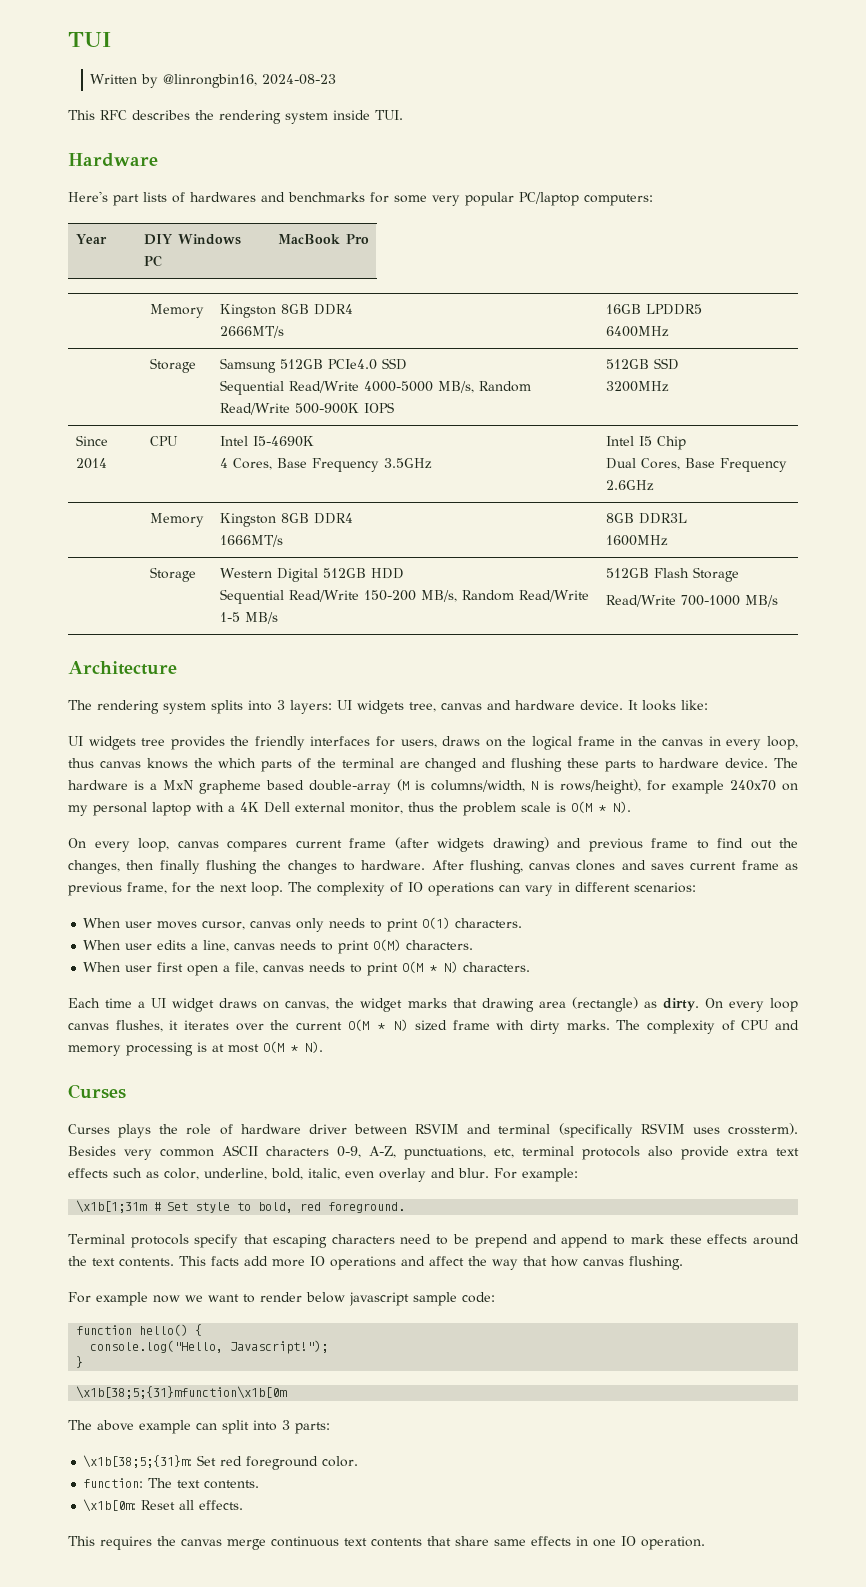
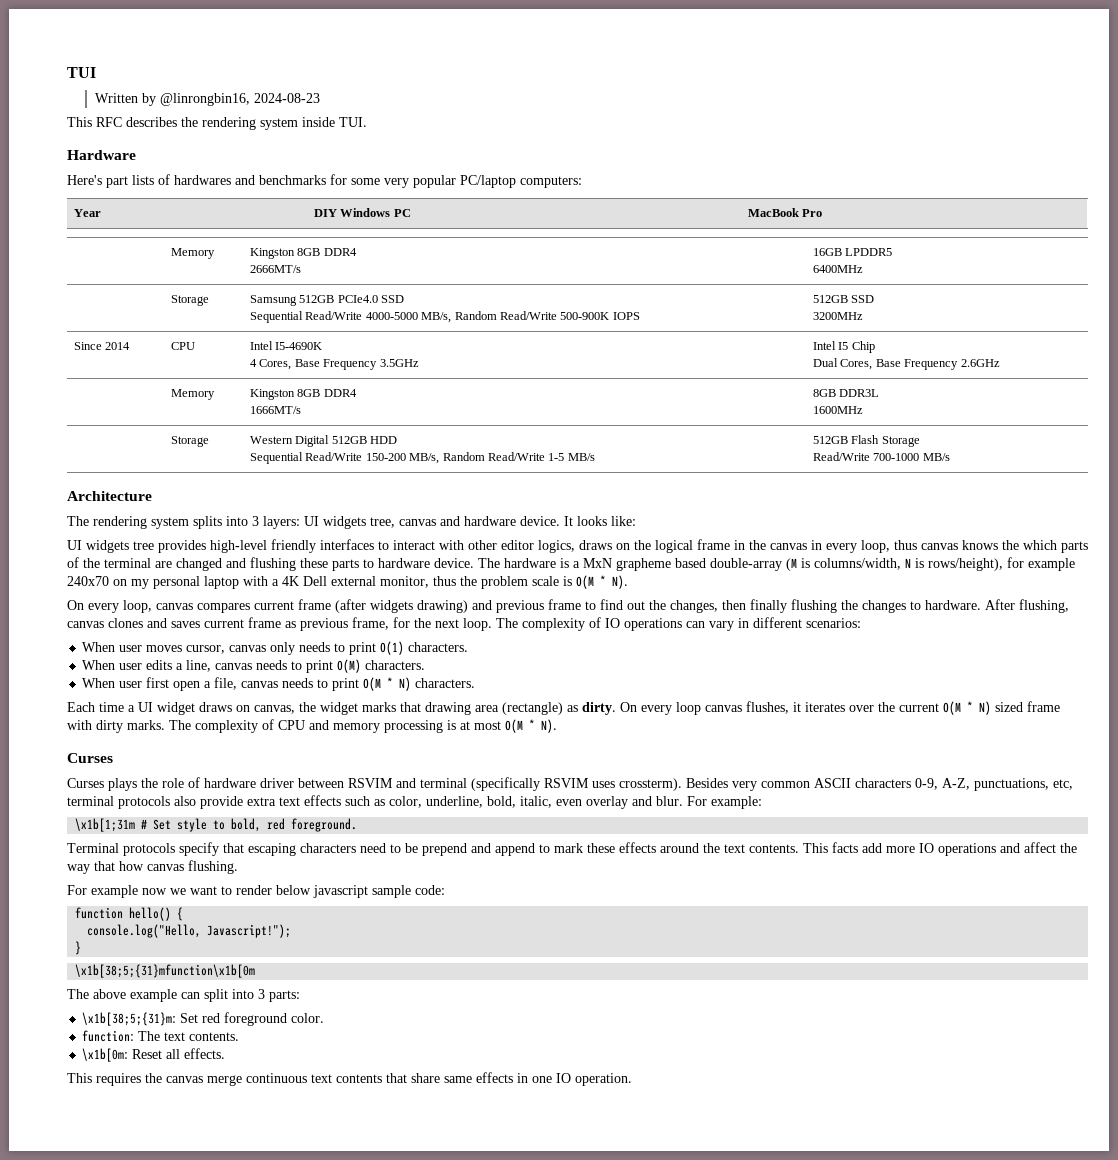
- UI widgets tree provides the friendly interfaces for users, draws on the logical frame in the canvas in every loop, thus canvas knows the which parts of the terminal are changed and flushing these parts to hardware device.
+ UI widgets tree provides high-level friendly interfaces to interact with other editor logics, draws on the logical frame in the canvas in every loop, thus canvas knows the which parts of the terminal are changed and flushing these parts to hardware device.

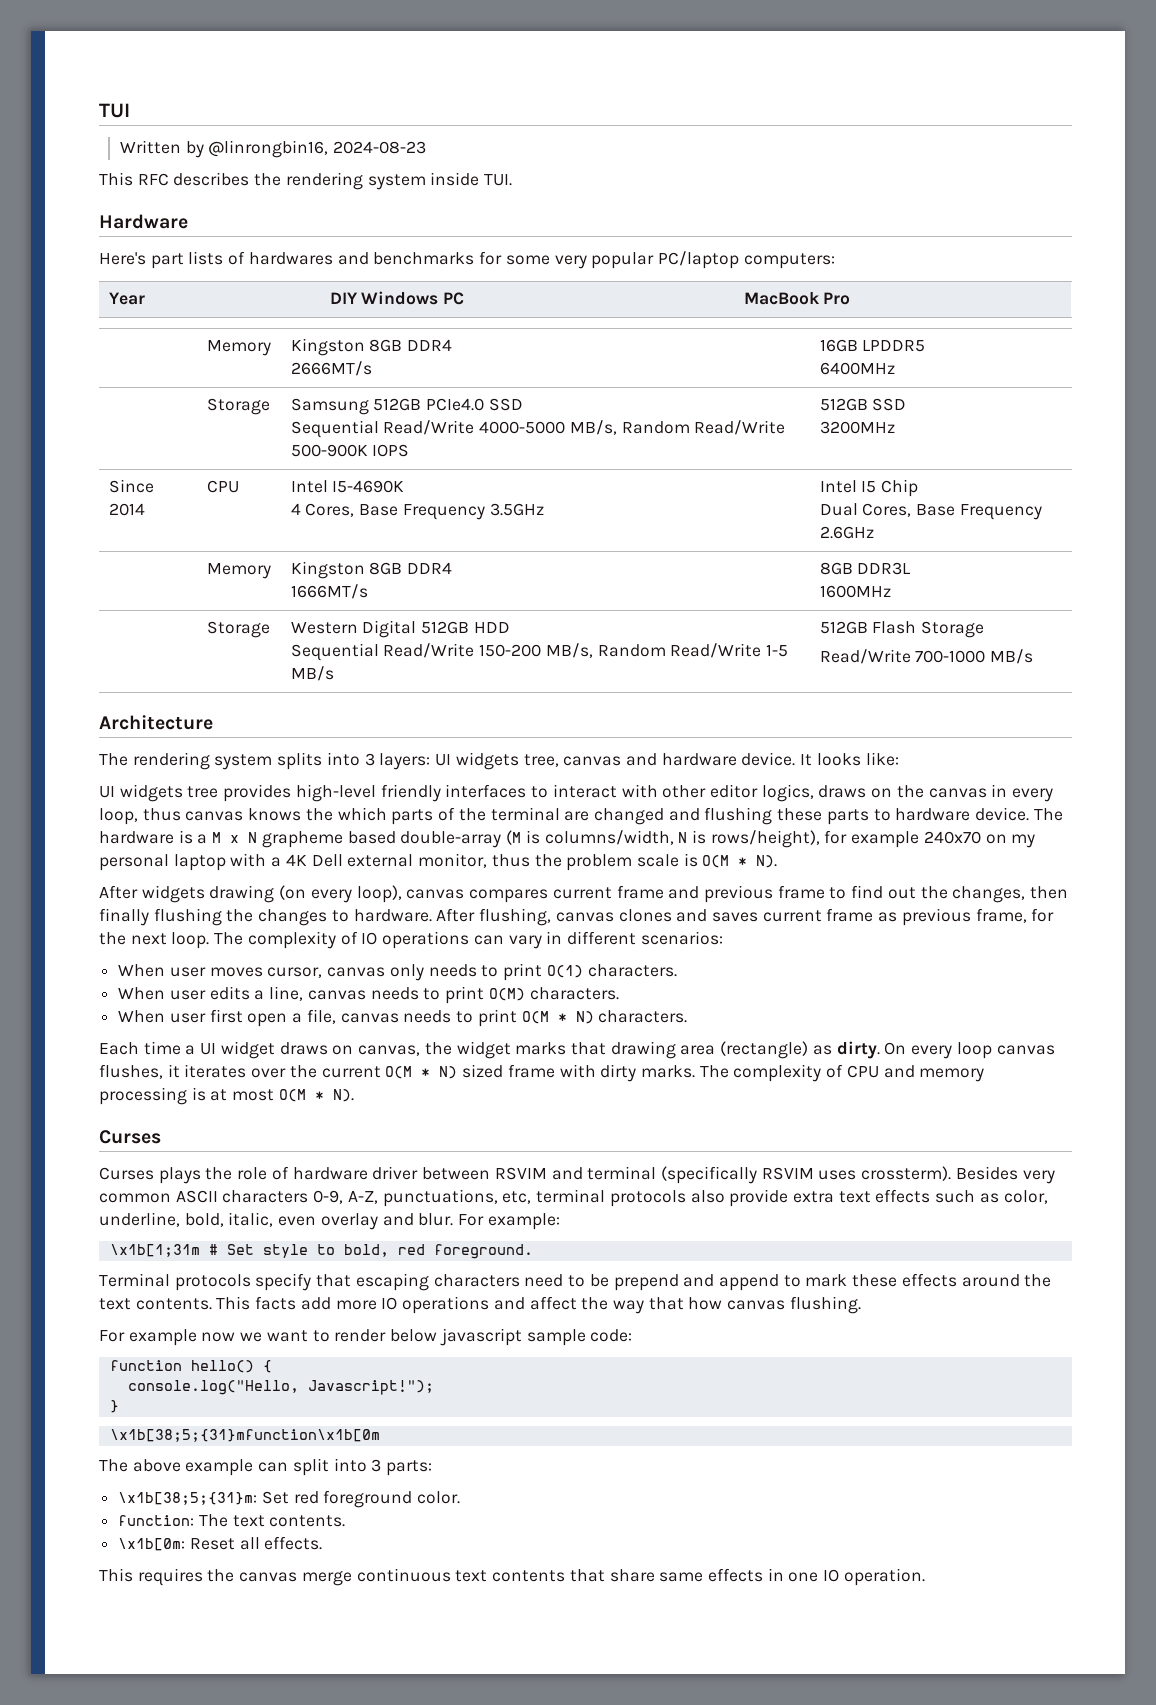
- UI widgets tree provides high-level friendly interfaces to interact with other editor logics, draws on the logical frame in the canvas in every loop, thus canvas knows the which parts of the terminal are changed and flushing these parts to hardware device.
+ UI widgets tree provides high-level friendly interfaces to interact with other editor logics, draws on the canvas in every loop, thus canvas knows the which parts of the terminal are changed and flushing these parts to hardware device.
- The hardware is a MxN grapheme based double-array (M is columns/width, N is rows/height), for example 240x70 on my personal laptop with a 4K Dell external monitor, thus the problem scale is O(M * N).
+ The hardware is a M x N grapheme based double-array (M is columns/width, N is rows/height), for example 240x70 on my personal laptop with a 4K Dell external monitor, thus the problem scale is O(M * N).
- On every loop, canvas compares current frame (after widgets drawing) and previous frame to find out the changes, then finally flushing the changes to hardware.
+ After widgets drawing (on every loop), canvas compares current frame and previous frame to find out the changes, then finally flushing the changes to hardware.

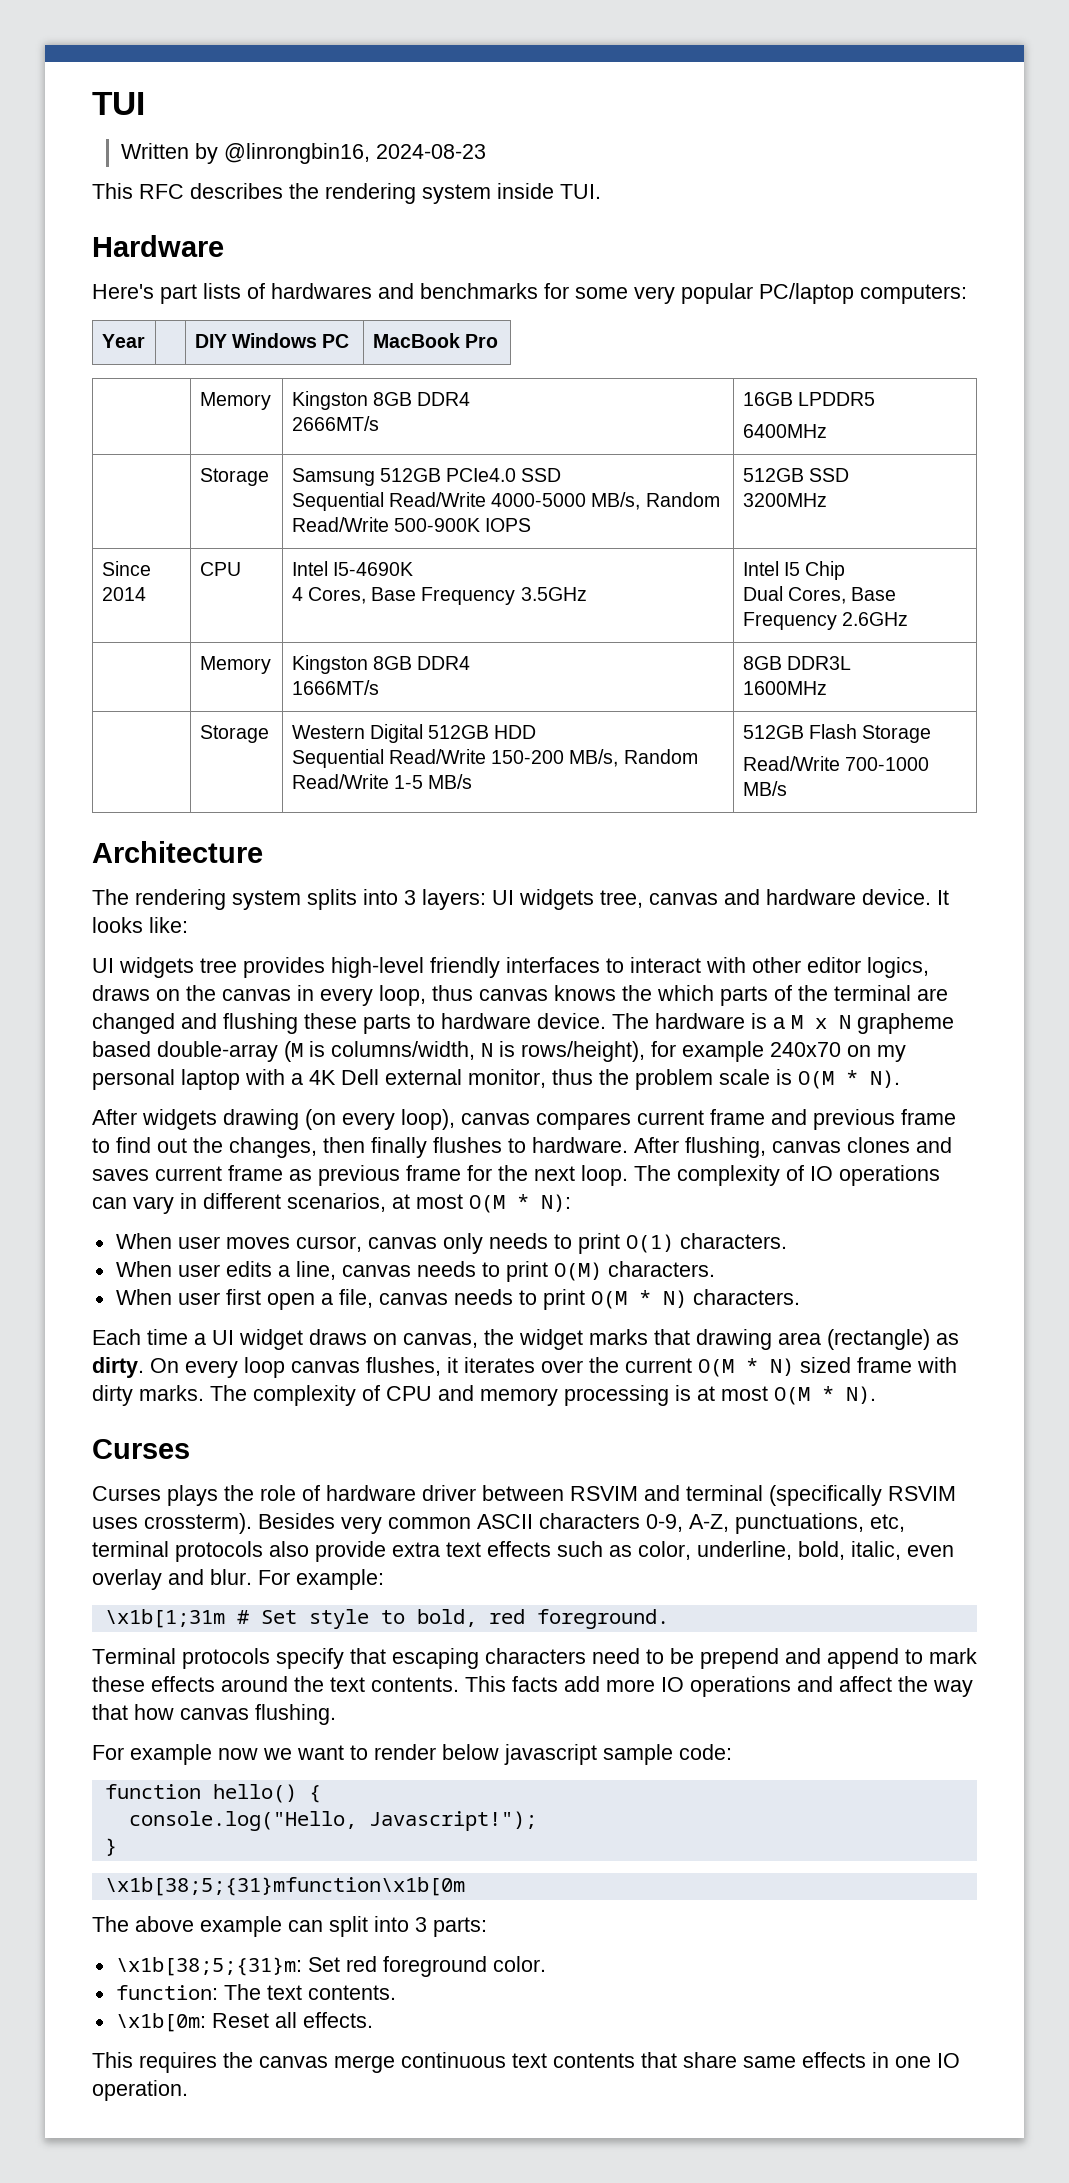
- After widgets drawing (on every loop), canvas compares current frame and previous frame to find out the changes, then finally flushing the changes to hardware.
+ After widgets drawing (on every loop), canvas compares current frame and previous frame to find out the changes, then finally flushes to hardware.
- After flushing, canvas clones and saves current frame as previous frame, for the next loop.
+ After flushing, canvas clones and saves current frame as previous frame for the next loop.
- The complexity of IO operations can vary in different scenarios:
+ The complexity of IO operations can vary in different scenarios, at most O(M * N):

